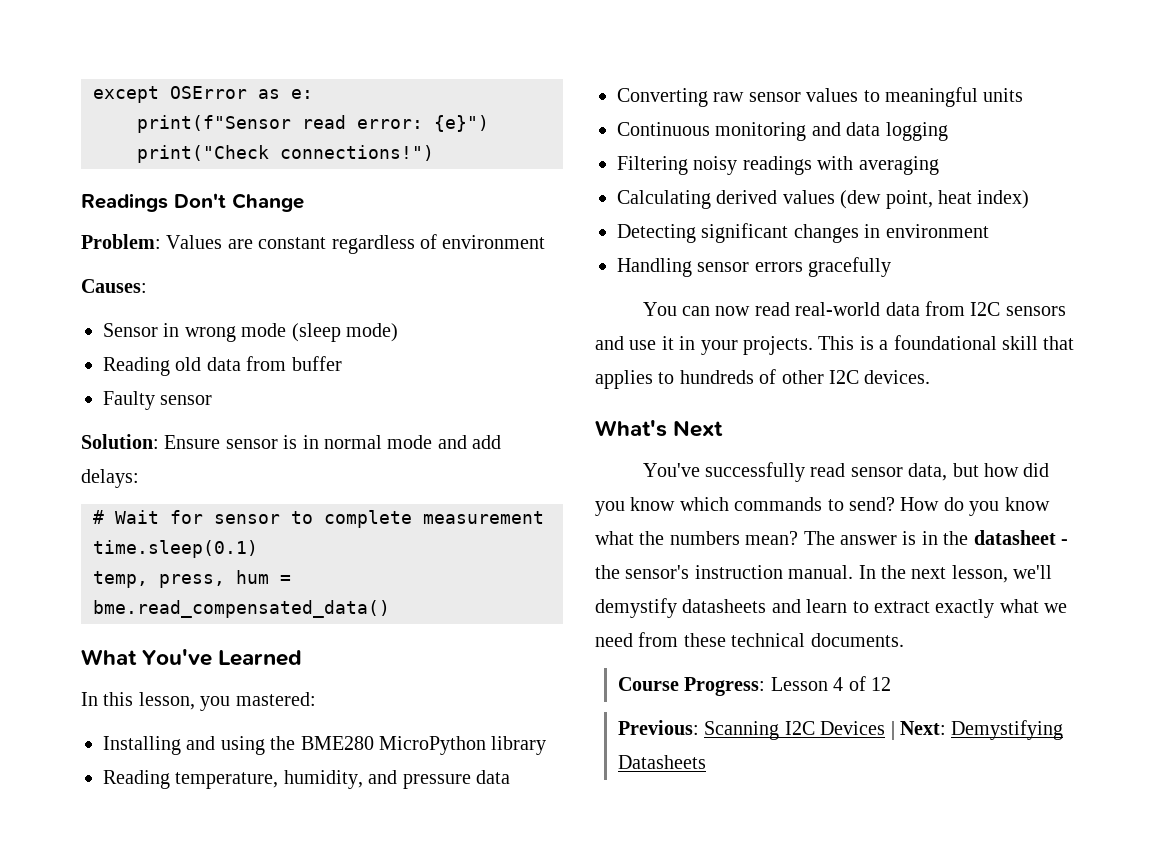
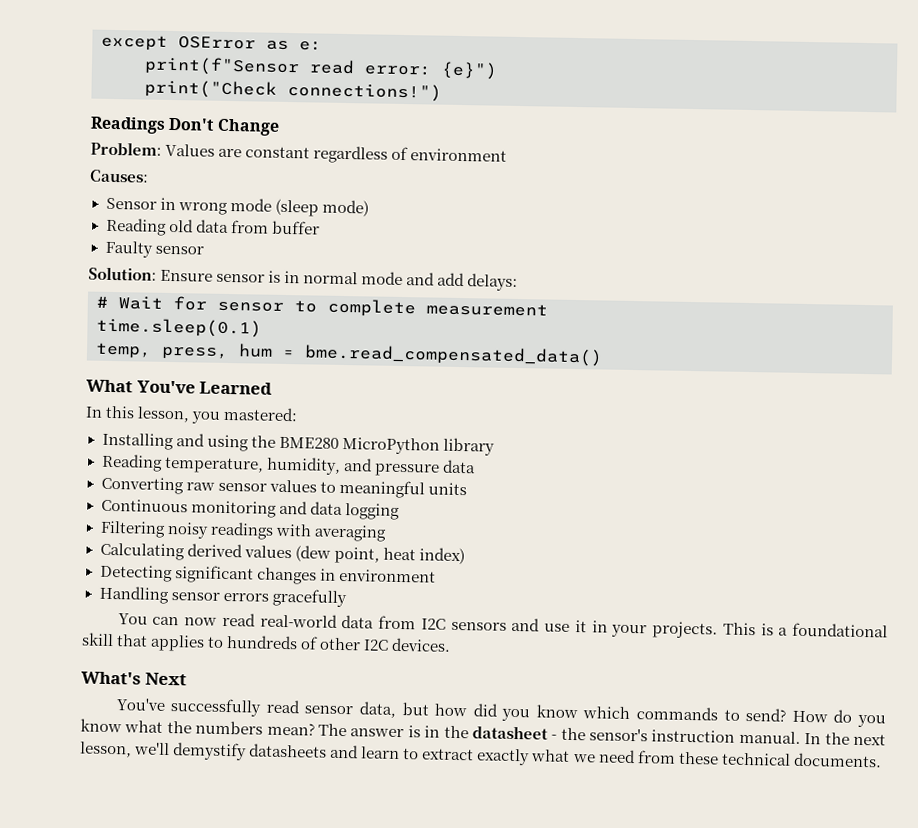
- Course Progress: Lesson 4 of 12
- Previous: Scanning I2C Devices | Next: Demystifying Datasheets

